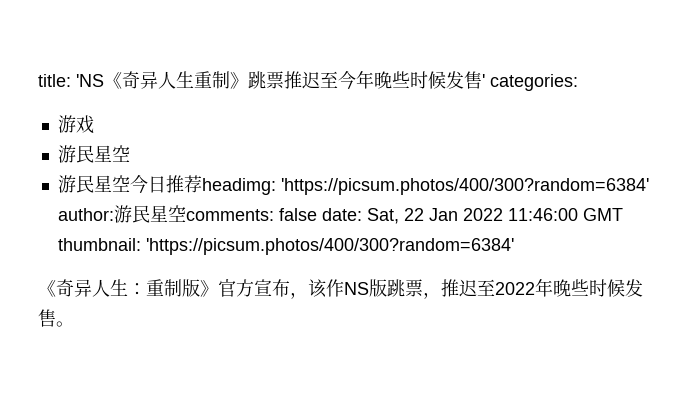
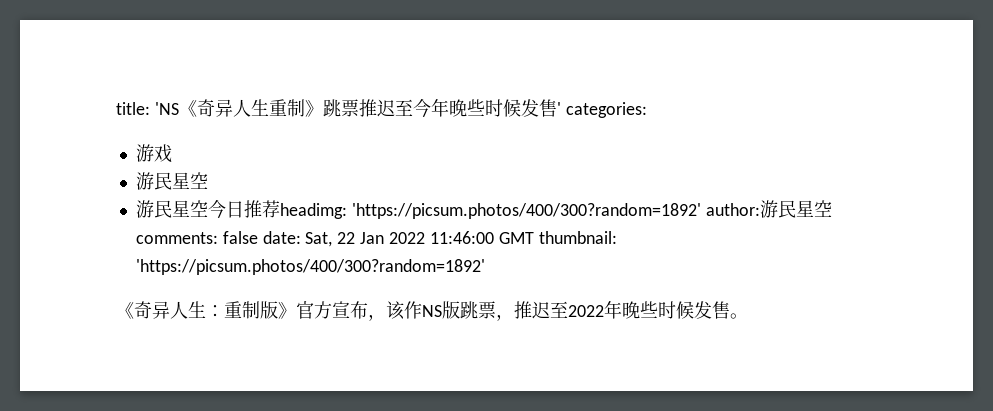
- 游民星空今日推荐headimg: 'https://picsum.photos/400/300?random=6384' author:游民星空comments: false date: Sat, 22 Jan 2022 11:46:00 GMT thumbnail: 'https://picsum.photos/400/300?random=6384'
+ 游民星空今日推荐headimg: 'https://picsum.photos/400/300?random=1892' author:游民星空comments: false date: Sat, 22 Jan 2022 11:46:00 GMT thumbnail: 'https://picsum.photos/400/300?random=1892'

